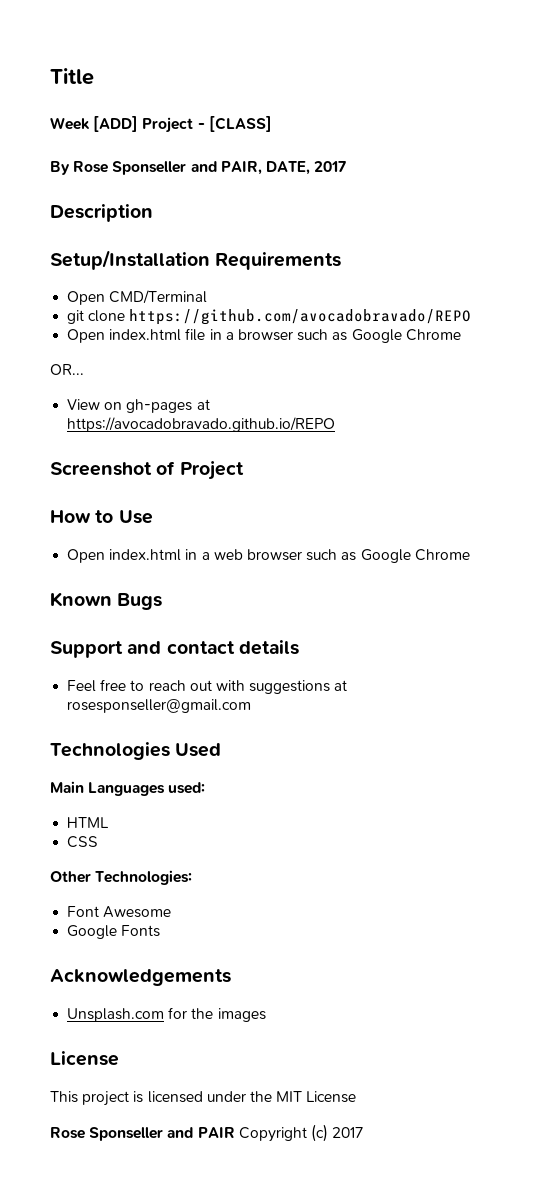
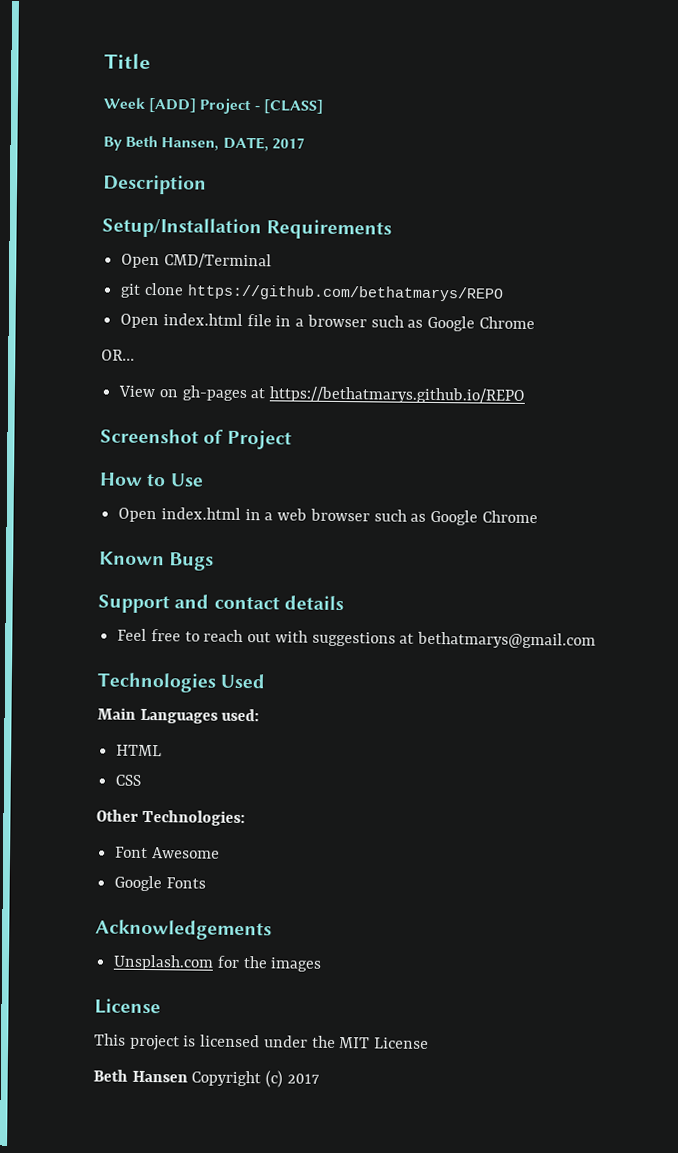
- By Rose Sponseller and PAIR, DATE, 2017
+ By Beth Hansen, DATE, 2017
- git clone https://github.com/avocadobravado/REPO
+ git clone https://github.com/bethatmarys/REPO
- View on gh-pages at https://avocadobravado.github.io/REPO
+ View on gh-pages at https://bethatmarys.github.io/REPO
- Feel free to reach out with suggestions at rosesponseller@gmail.com
+ Feel free to reach out with suggestions at bethatmarys@gmail.com
- Rose Sponseller and PAIR Copyright (c) 2017
+ Beth Hansen Copyright (c) 2017

